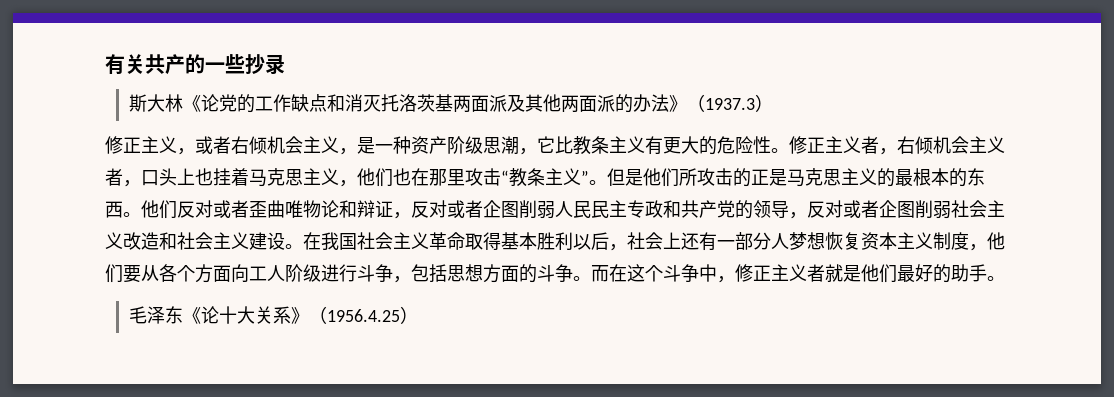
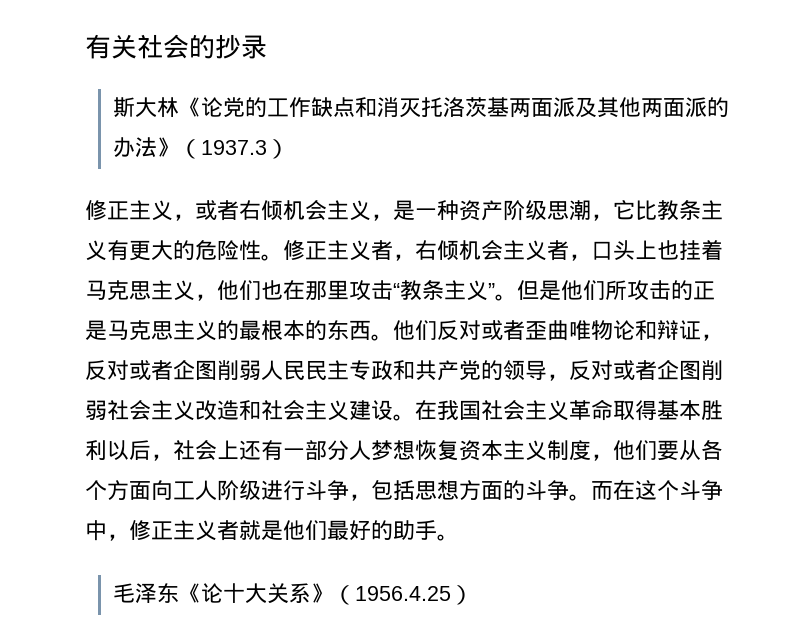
- 有关共产的一些抄录
+ 有关社会的抄录

